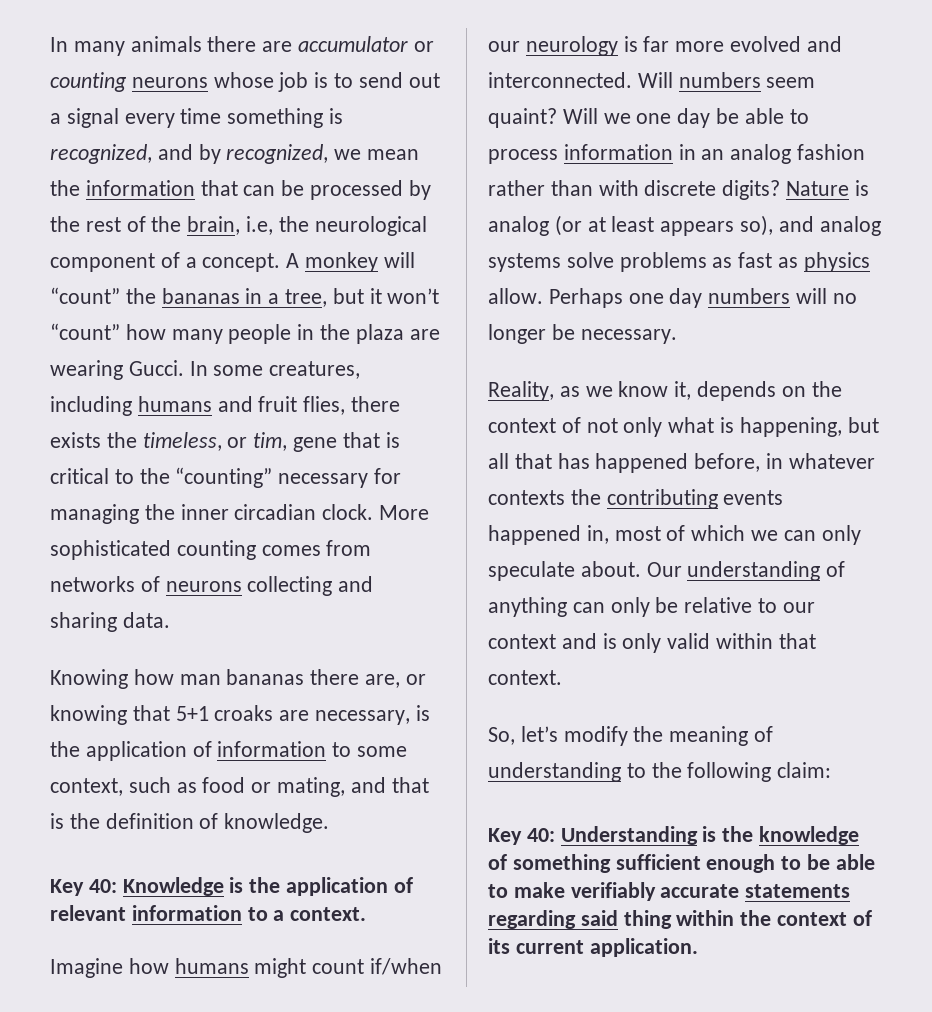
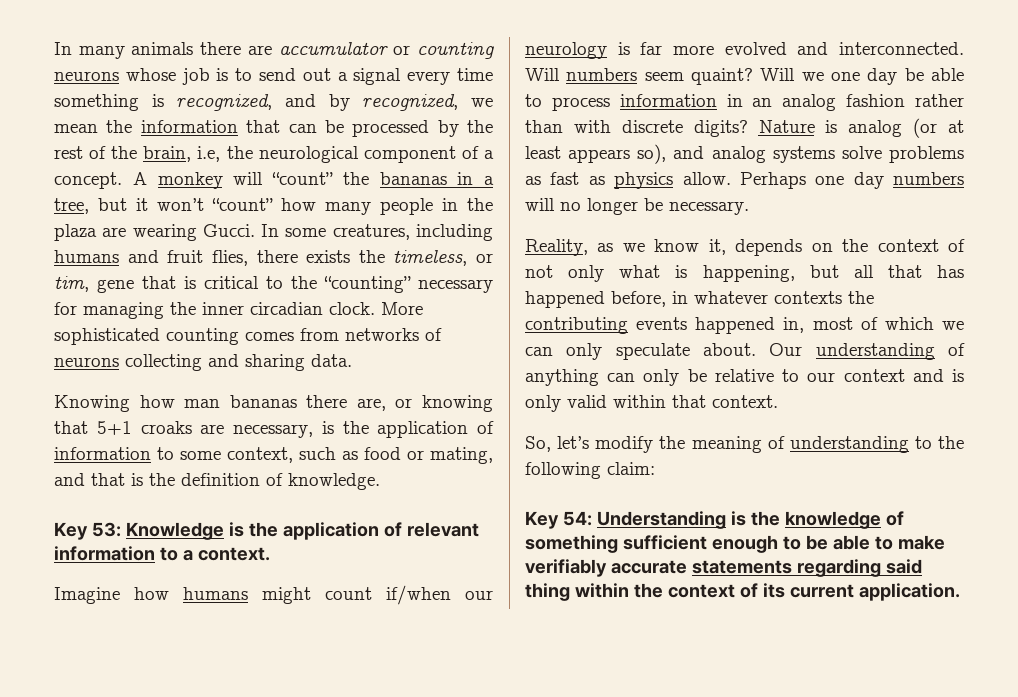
- Key 40: Knowledge is the application of relevant information to a context.
+ Key 53: Knowledge is the application of relevant information to a context.
- Key 40: Understanding is the knowledge of something sufficient enough to be able to make verifiably accurate statements regarding said thing within the context of its current application.
+ Key 54: Understanding is the knowledge of something sufficient enough to be able to make verifiably accurate statements regarding said thing within the context of its current application.

